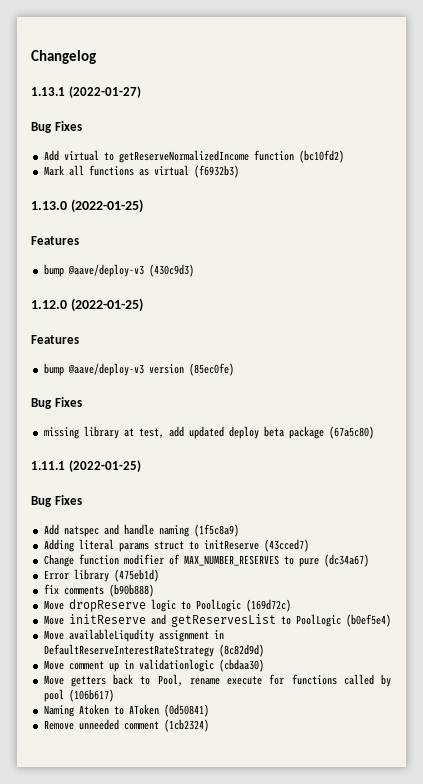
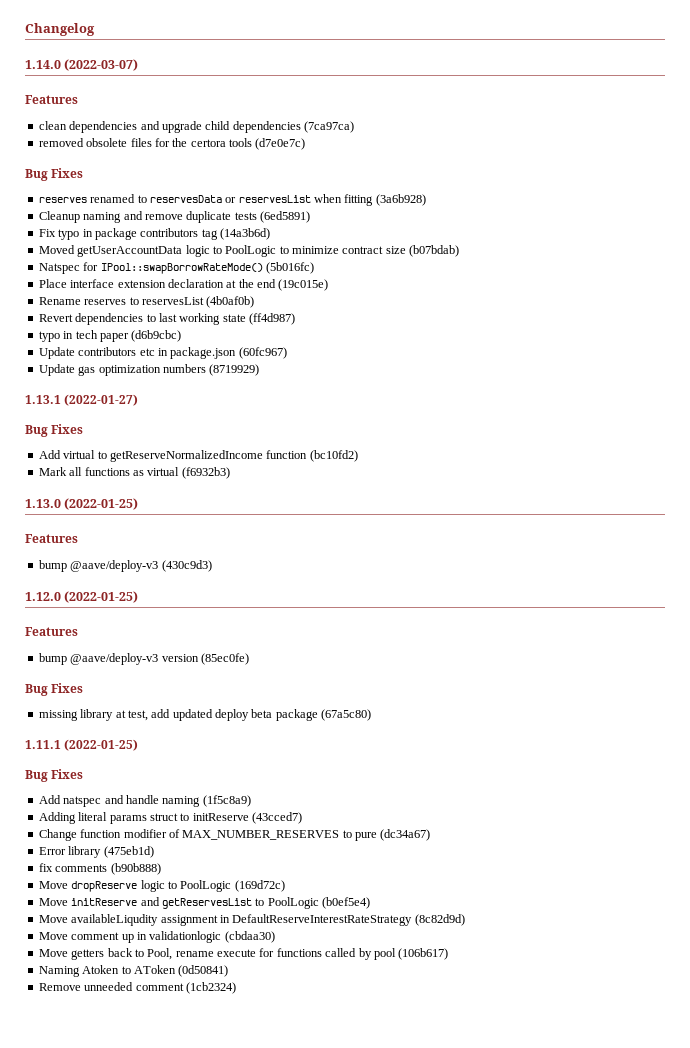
+ 1.14.0 (2022-03-07)
+ Features
+ clean dependencies and upgrade child dependencies (7ca97ca)
+ removed obsolete files for the certora tools (d7e0e7c)
+ Bug Fixes
+ reserves renamed to reservesData or reservesList when fitting (3a6b928)
+ Cleanup naming and remove duplicate tests (6ed5891)
+ Fix typo in package contributors tag (14a3b6d)
+ Moved getUserAccountData logic to PoolLogic to minimize contract size (b07bdab)
+ Natspec for IPool::swapBorrowRateMode() (5b016fc)
+ Place interface extension declaration at the end (19c015e)
+ Rename reserves to reservesList (4b0af0b)
+ Revert dependencies to last working state (ff4d987)
+ typo in tech paper (d6b9cbc)
+ Update contributors etc in package.json (60fc967)
+ Update gas optimization numbers (8719929)

